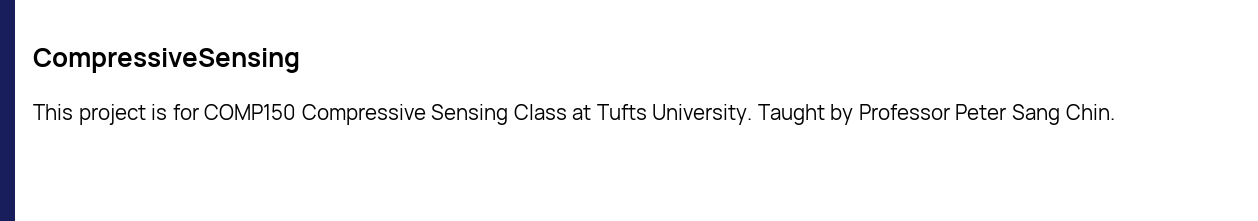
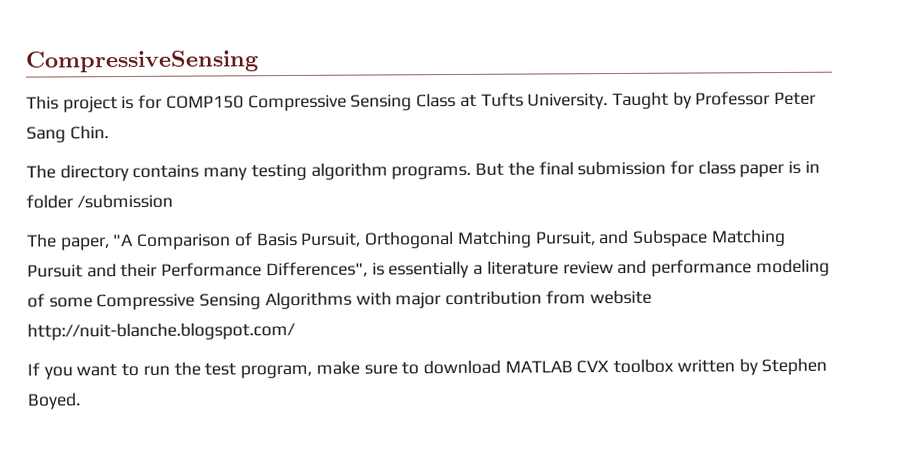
+ The directory contains many testing algorithm programs. But the final submission for class paper is in folder /submission
+ The paper, "A Comparison of Basis Pursuit, Orthogonal Matching Pursuit, and Subspace Matching Pursuit and their Performance Differences", is essentially a literature review and performance modeling of some Compressive Sensing Algorithms with major contribution from website http://nuit-blanche.blogspot.com/
+ If you want to run the test program, make sure to download MATLAB CVX toolbox written by Stephen Boyed.

